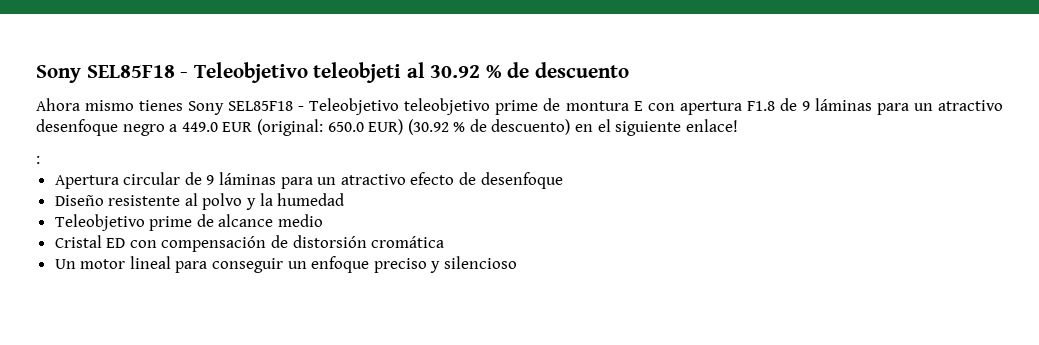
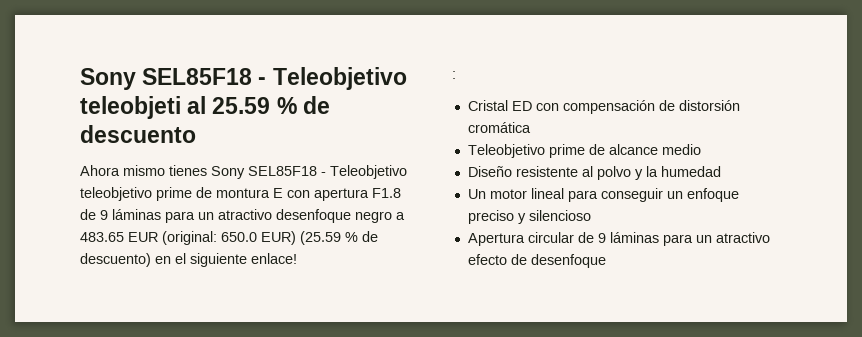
- Sony SEL85F18 - Teleobjetivo teleobjeti al 30.92 % de descuento
+ Sony SEL85F18 - Teleobjetivo teleobjeti al 25.59 % de descuento
- Ahora mismo tienes Sony SEL85F18 - Teleobjetivo teleobjetivo prime de montura E con apertura F1.8 de 9 láminas para un atractivo desenfoque negro a 449.0 EUR (original: 650.0 EUR) (30.92 % de descuento) en el siguiente enlace!
+ Ahora mismo tienes Sony SEL85F18 - Teleobjetivo teleobjetivo prime de montura E con apertura F1.8 de 9 láminas para un atractivo desenfoque negro a 483.65 EUR (original: 650.0 EUR) (25.59 % de descuento) en el siguiente enlace!
+ Cristal ED con compensación de distorsión cromática
+ Teleobjetivo prime de alcance medio
+ Diseño resistente al polvo y la humedad
+ Un motor lineal para conseguir un enfoque preciso y silencioso
- Diseño resistente al polvo y la humedad
- Teleobjetivo prime de alcance medio
- Cristal ED con compensación de distorsión cromática
- Un motor lineal para conseguir un enfoque preciso y silencioso

